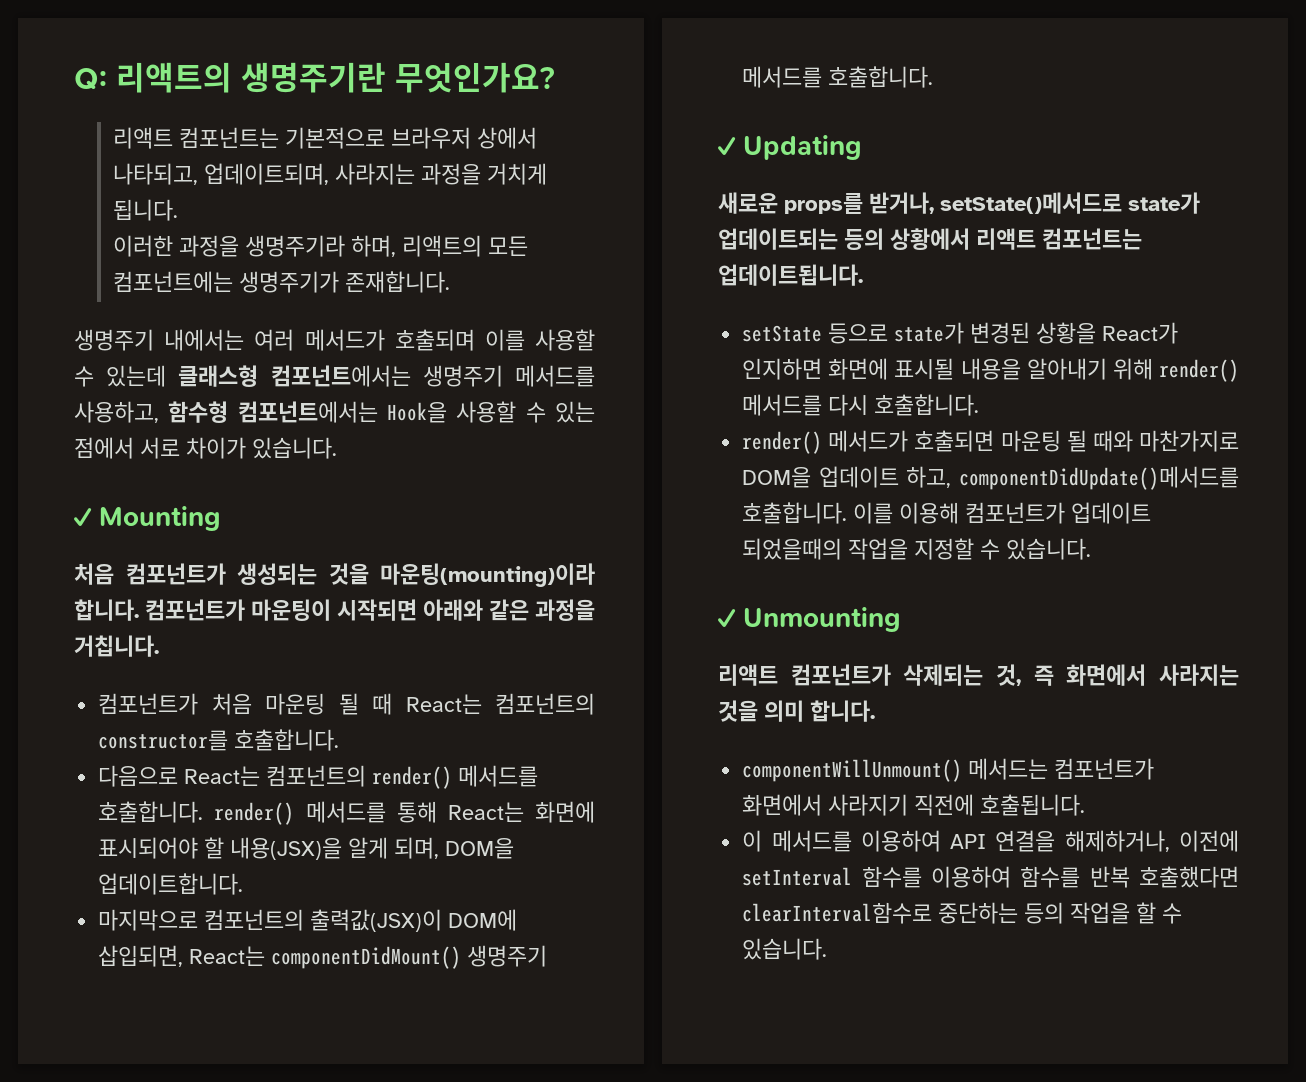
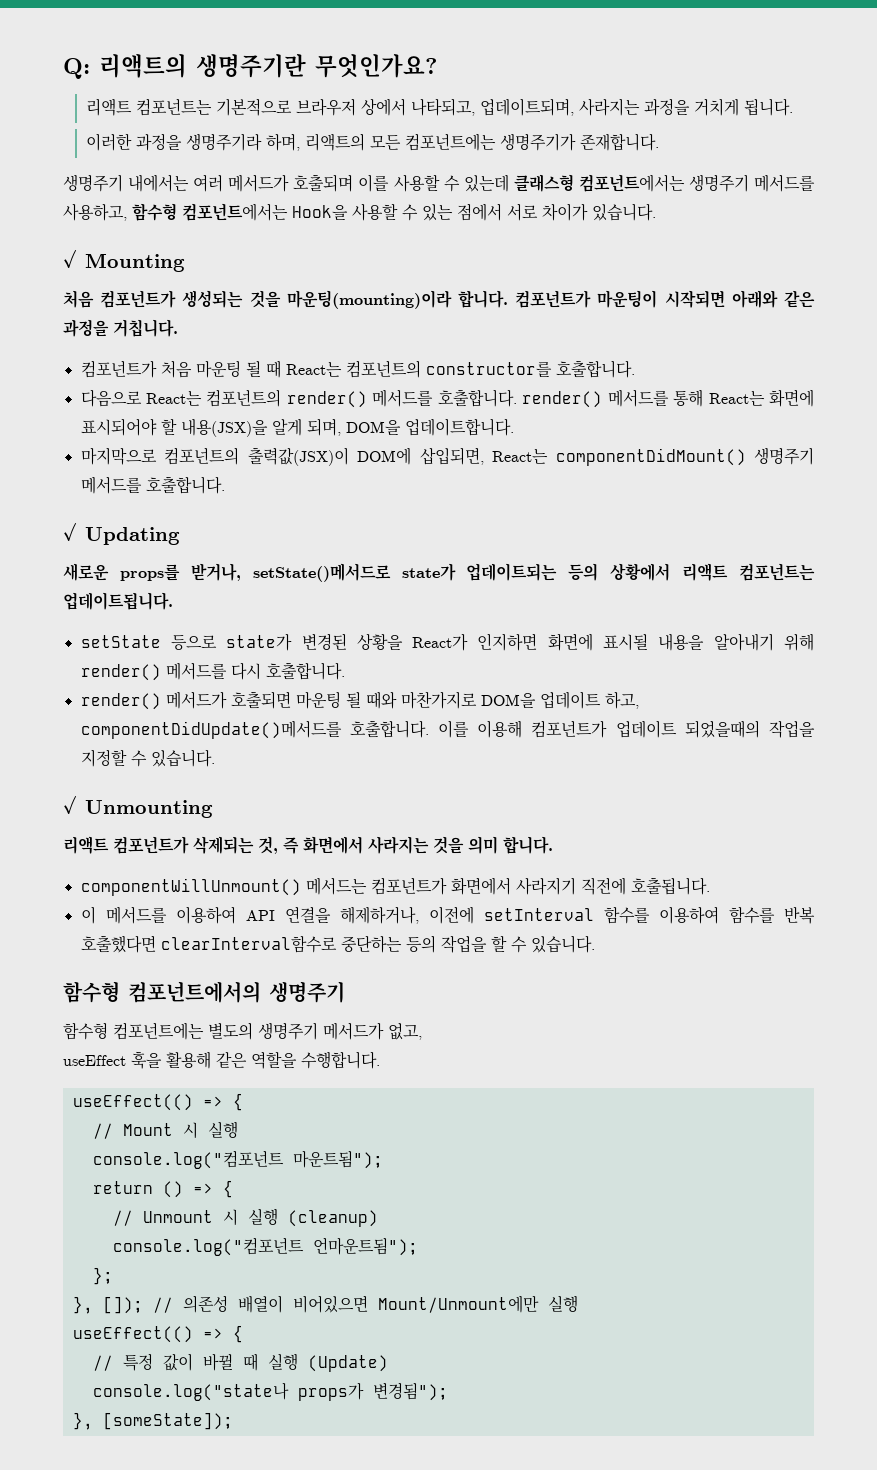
+ 함수형 컴포넌트에서의 생명주기
+ 함수형 컴포넌트에는 별도의 생명주기 메서드가 없고,
+ useEffect 훅을 활용해 같은 역할을 수행합니다.
+ useEffect(() => {
+ // Mount 시 실행
+ console.log("컴포넌트 마운트됨");
+ return () => {
+ // Unmount 시 실행 (cleanup)
+ console.log("컴포넌트 언마운트됨");
+ };
+ }, []); // 의존성 배열이 비어있으면 Mount/Unmount에만 실행
+ useEffect(() => {
+ // 특정 값이 바뀔 때 실행 (Update)
+ console.log("state나 props가 변경됨");
+ }, [someState]);

